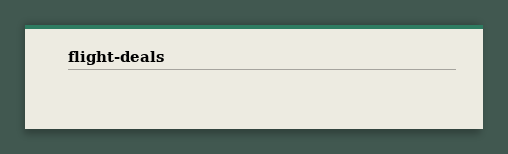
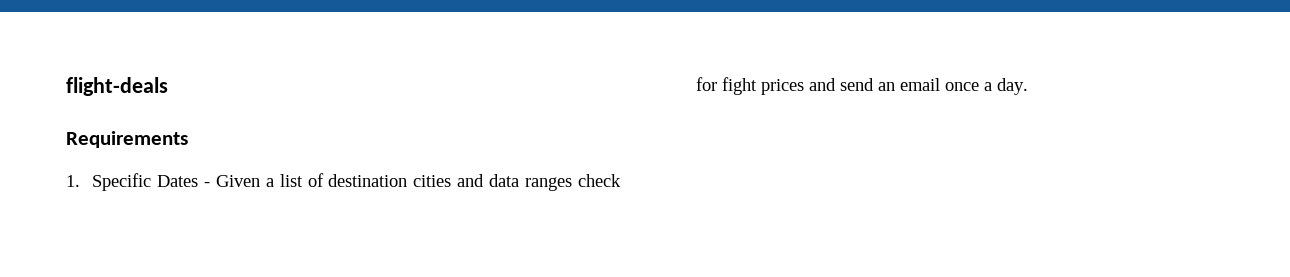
+ Requirements
+ 1. Specific Dates - Given a list of destination cities and data ranges check for fight prices and send an email once a day.

